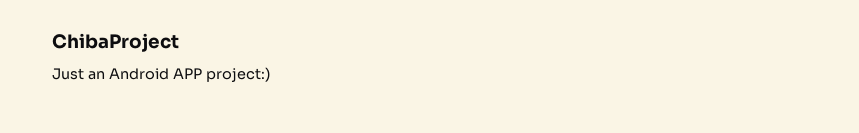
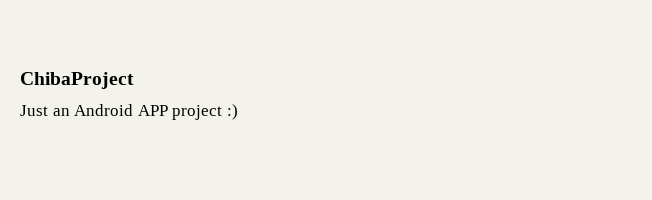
- Just an Android APP project:)
+ Just an Android APP project :)

